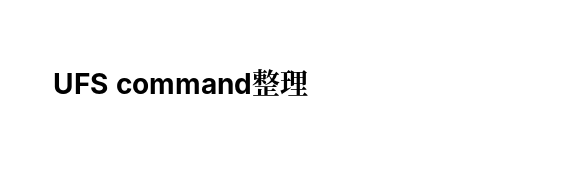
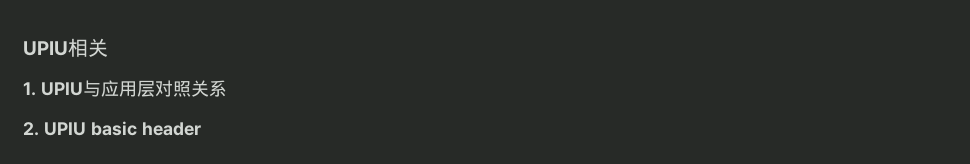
- UFS command整理
+ UPIU相关
+ 1. UPIU与应用层对照关系
+ 2. UPIU basic header

